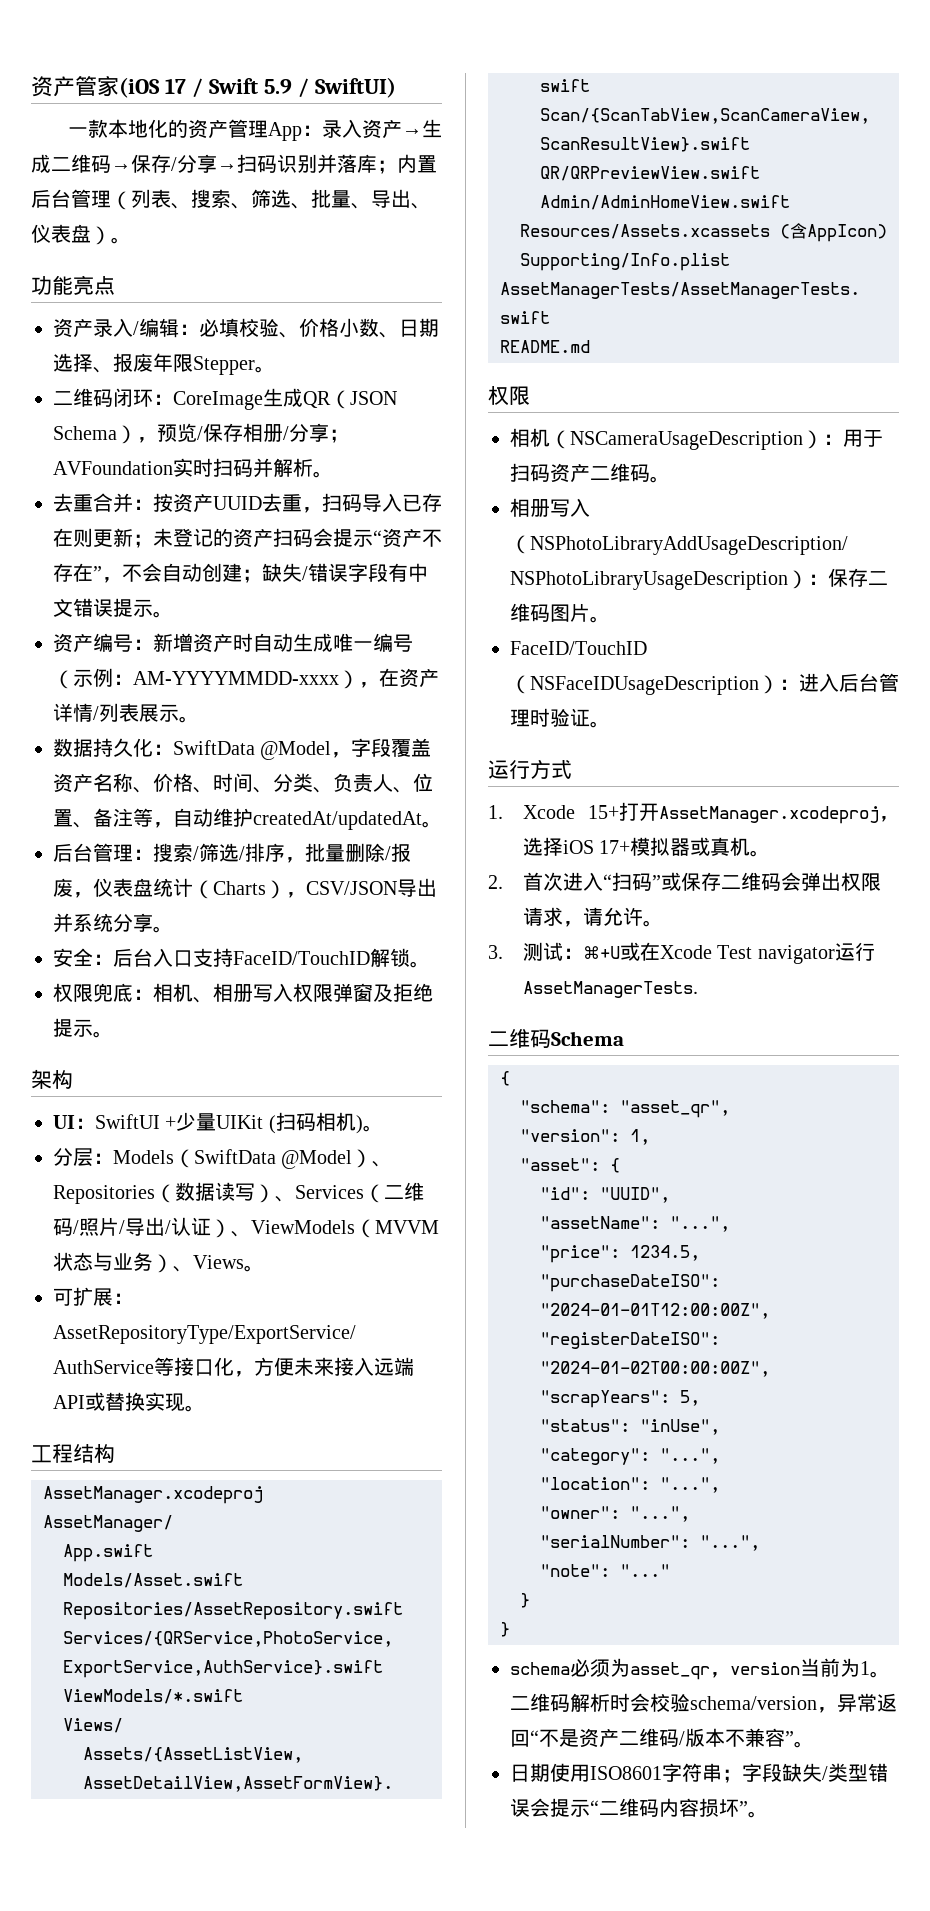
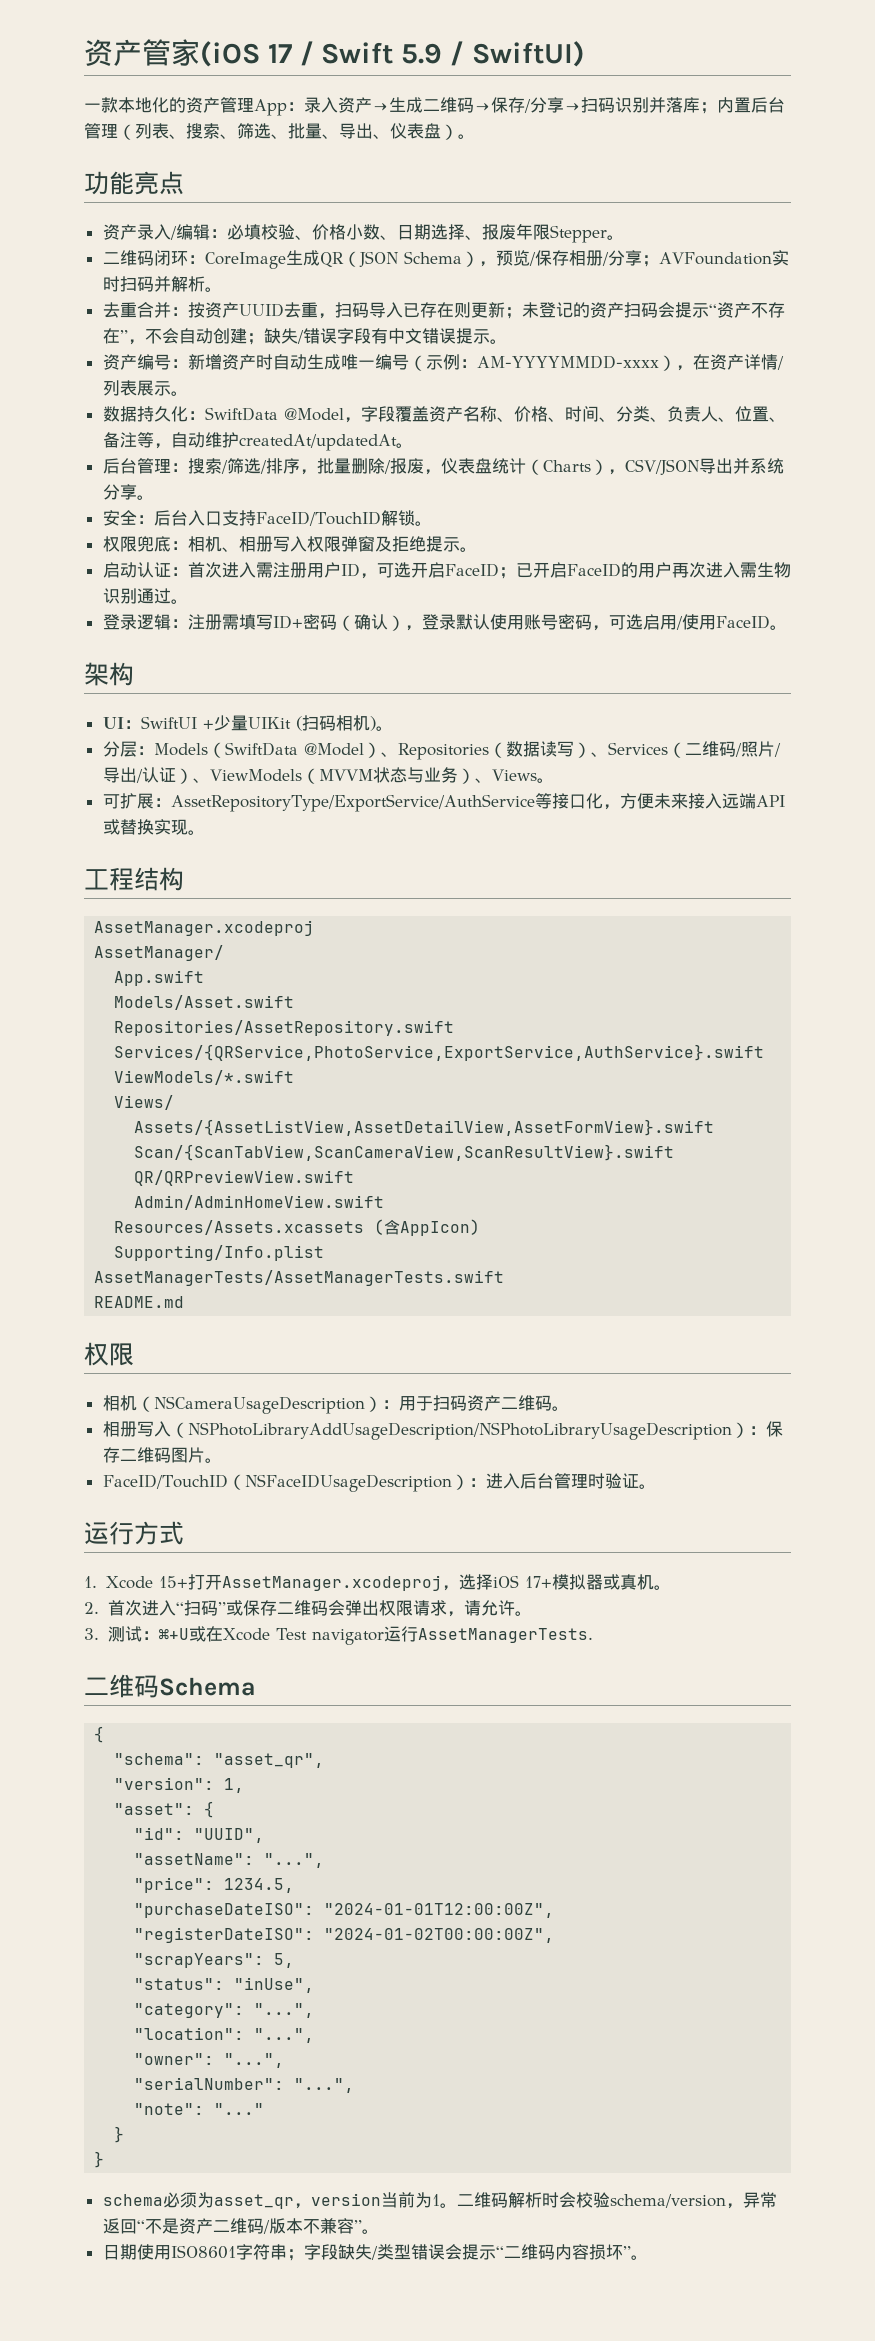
+ 启动认证：首次进入需注册用户ID，可选开启FaceID；已开启FaceID的用户再次进入需生物识别通过。
+ 登录逻辑：注册需填写ID+密码（确认），登录默认使用账号密码，可选启用/使用FaceID。

